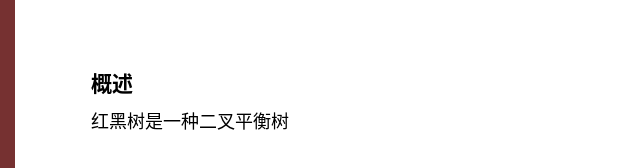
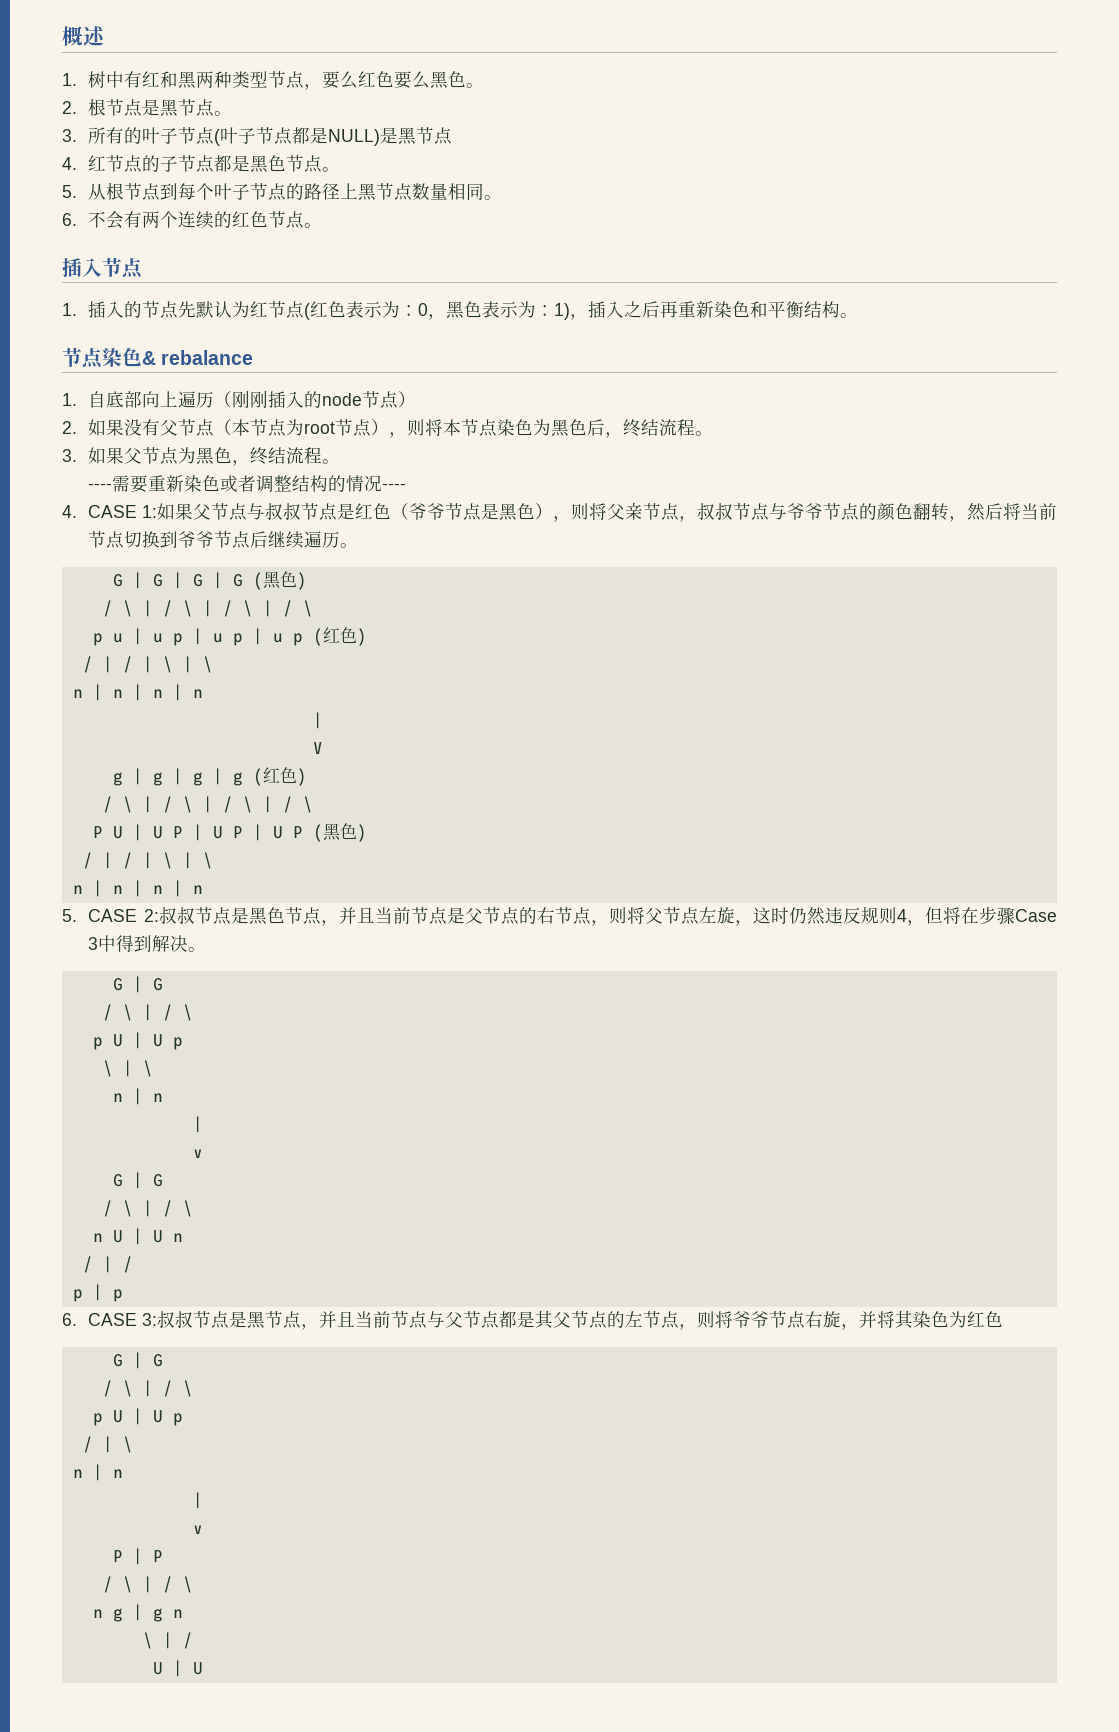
- 红黑树是一种二叉平衡树
+ 1.树中有红和黑两种类型节点，要么红色要么黑色。
+ 2.根节点是黑节点。
+ 3.所有的叶子节点(叶子节点都是NULL)是黑节点
+ 4.红节点的子节点都是黑色节点。
+ 5.从根节点到每个叶子节点的路径上黑节点数量相同。
+ 6.不会有两个连续的红色节点。
+ 插入节点
+ 1.插入的节点先默认为红节点(红色表示为：0，黑色表示为：1)，插入之后再重新染色和平衡结构。
+ 节点染色& rebalance
+ 1.自底部向上遍历（刚刚插入的node节点）
+ 2.如果没有父节点（本节点为root节点），则将本节点染色为黑色后，终结流程。
+ 3.如果父节点为黑色，终结流程。
+ ----需要重新染色或者调整结构的情况----
+ 4. CASE 1:如果父节点与叔叔节点是红色（爷爷节点是黑色），则将父亲节点，叔叔节点与爷爷节点的颜色翻转，然后将当前节点切换到爷爷节点后继续遍历。
+ G | G | G | G (黑色)
+ / \ | / \ | / \ | / \
+ p u | u p | u p | u p (红色)
+ / | / | \ | \
+ n | n | n | n
+ |
+ V
+ g | g | g | g (红色)
+ / \ | / \ | / \ | / \
+ P U | U P | U P | U P (黑色)
+ / | / | \ | \
+ n | n | n | n
+ 5. CASE 2:叔叔节点是黑色节点，并且当前节点是父节点的右节点，则将父节点左旋，这时仍然违反规则4，但将在步骤Case 3中得到解决。
+ G | G
+ / \ | / \
+ p U | U p
+ \ | \
+ n | n
+ |
+ v
+ G | G
+ / \ | / \
+ n U | U n
+ / | /
+ p | p
+ 6. CASE 3:叔叔节点是黑节点，并且当前节点与父节点都是其父节点的左节点，则将爷爷节点右旋，并将其染色为红色
+ G | G
+ / \ | / \
+ p U | U p
+ / | \
+ n | n
+ |
+ v
+ P | P
+ / \ | / \
+ n g | g n
+ \ | /
+ U | U

